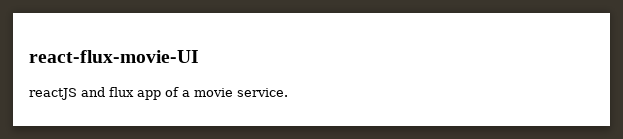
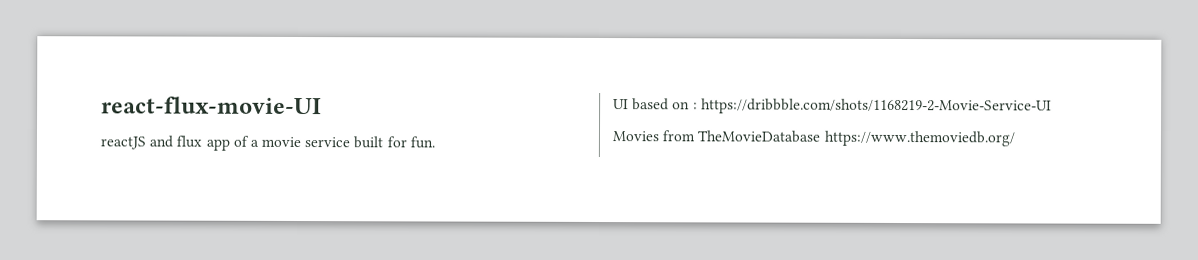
- reactJS and flux app of a movie service.
+ reactJS and flux app of a movie service built for fun.
+ UI based on : https://dribbble.com/shots/1168219-2-Movie-Service-UI
+ Movies from TheMovieDatabase https://www.themoviedb.org/

